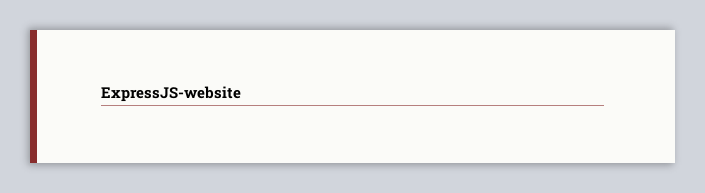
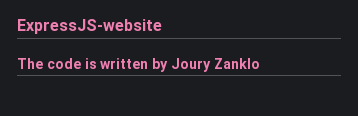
+ The code is written by Joury Zanklo

